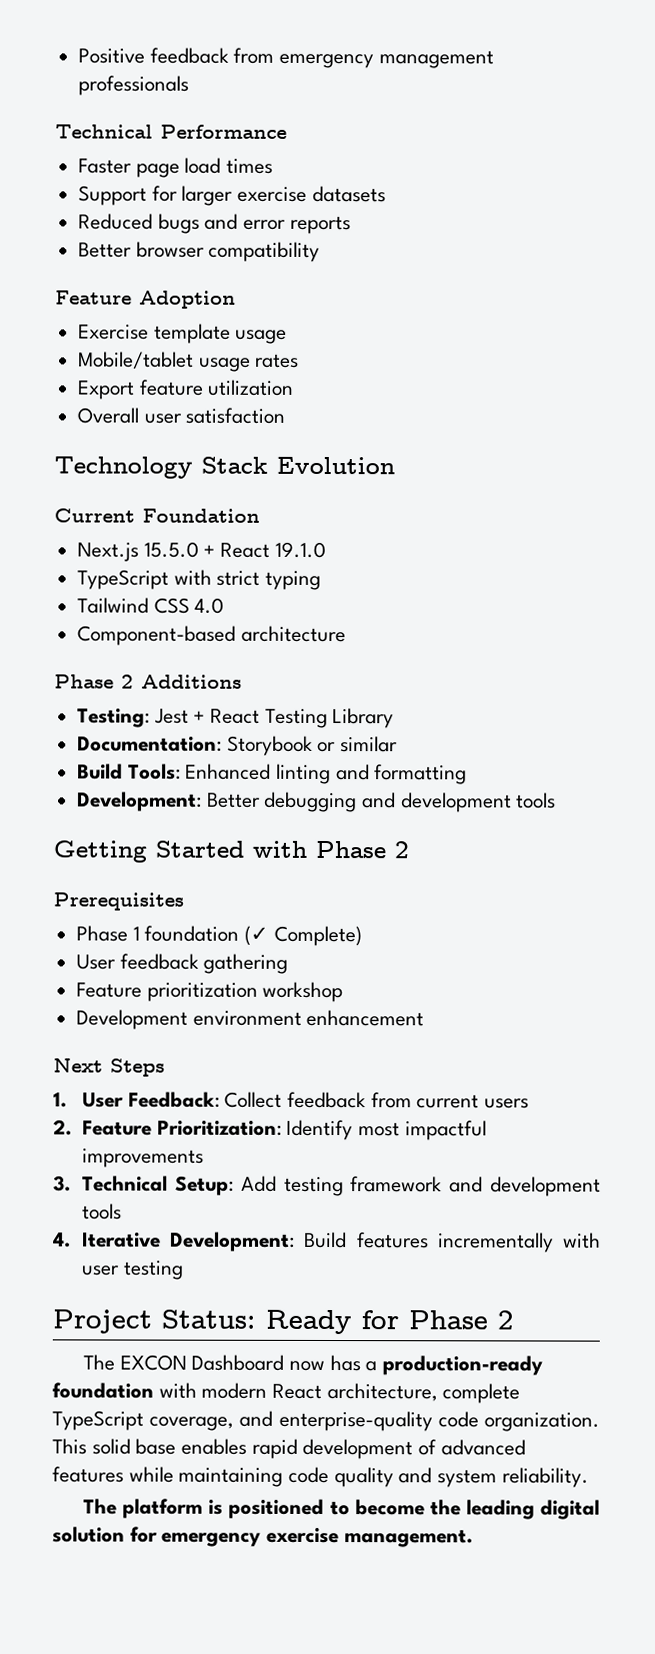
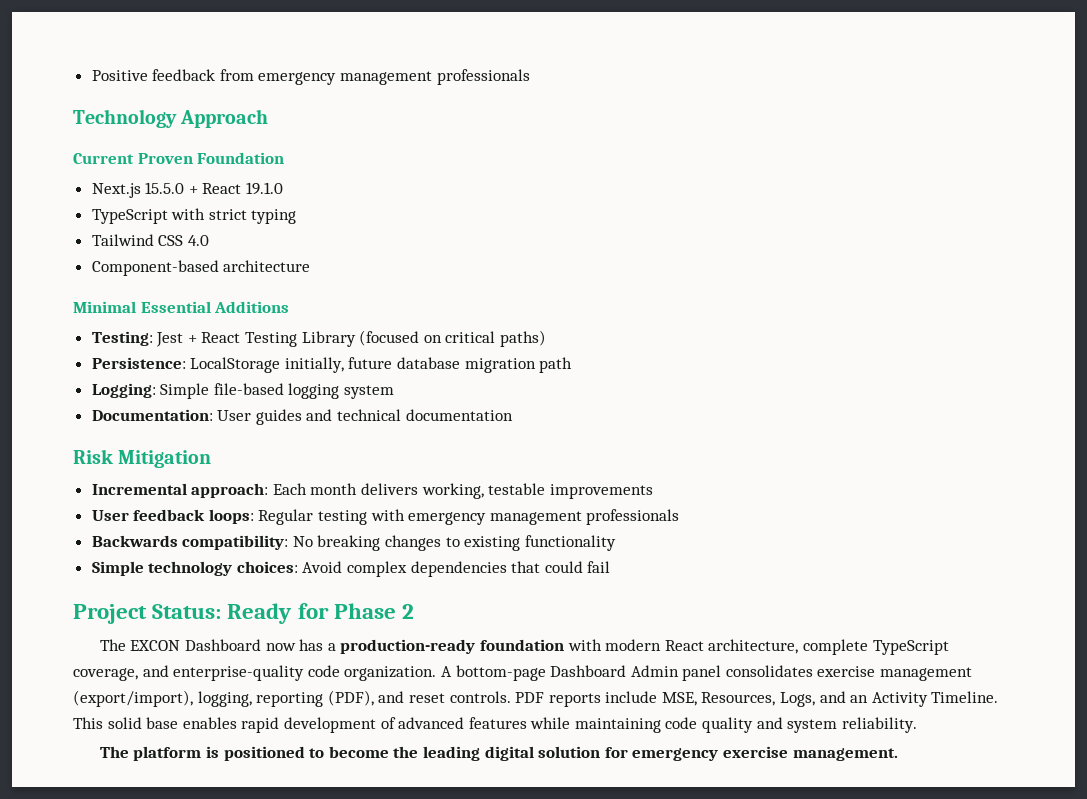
- Technical Performance
- Faster page load times
- Support for larger exercise datasets
- Reduced bugs and error reports
- Better browser compatibility
- Feature Adoption
- Exercise template usage
- Mobile/tablet usage rates
- Export feature utilization
- Overall user satisfaction
- Technology Stack Evolution
+ Technology Approach
- Current Foundation
+ Current Proven Foundation
- Phase 2 Additions
+ Minimal Essential Additions
- Testing: Jest + React Testing Library
- Documentation: Storybook or similar
- Build Tools: Enhanced linting and formatting
- Development: Better debugging and development tools
- Getting Started with Phase 2
- Prerequisites
- Phase 1 foundation (✓ Complete)
- User feedback gathering
- Feature prioritization workshop
- Development environment enhancement
- Next Steps
- 1. User Feedback: Collect feedback from current users
- 2. Feature Prioritization: Identify most impactful improvements
- 3. Technical Setup: Add testing framework and development tools
- 4. Iterative Development: Build features incrementally with user testing
+ Testing: Jest + React Testing Library (focused on critical paths)
+ Persistence: LocalStorage initially, future database migration path
+ Logging: Simple file-based logging system
+ Documentation: User guides and technical documentation
+ Risk Mitigation
+ Incremental approach: Each month delivers working, testable improvements
+ User feedback loops: Regular testing with emergency management professionals
+ Backwards compatibility: No breaking changes to existing functionality
+ Simple technology choices: Avoid complex dependencies that could fail
+ A bottom-page Dashboard Admin panel consolidates exercise management (export/import), logging, reporting (PDF), and reset controls. PDF reports include MSE, Resources, Logs, and an Activity Timeline.

